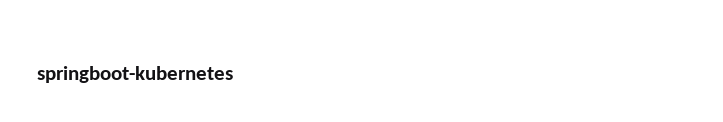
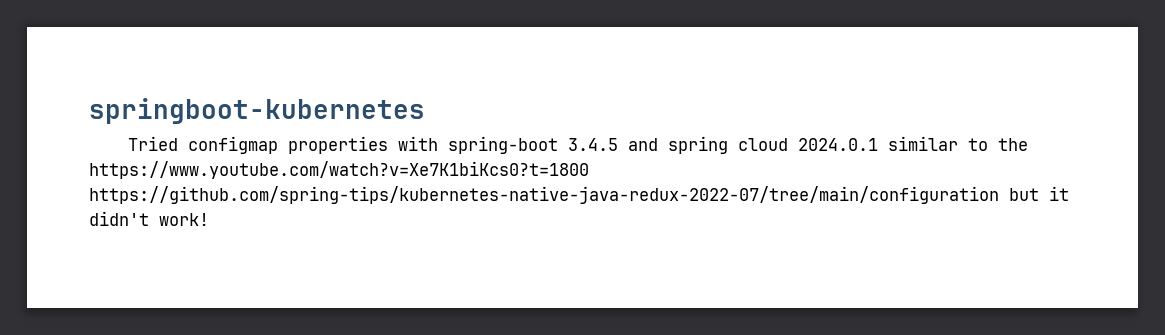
+ Tried configmap properties with spring-boot 3.4.5 and spring cloud 2024.0.1 similar to the https://www.youtube.com/watch?v=Xe7K1biKcs0?t=1800 https://github.com/spring-tips/kubernetes-native-java-redux-2022-07/tree/main/configuration but it didn't work!

